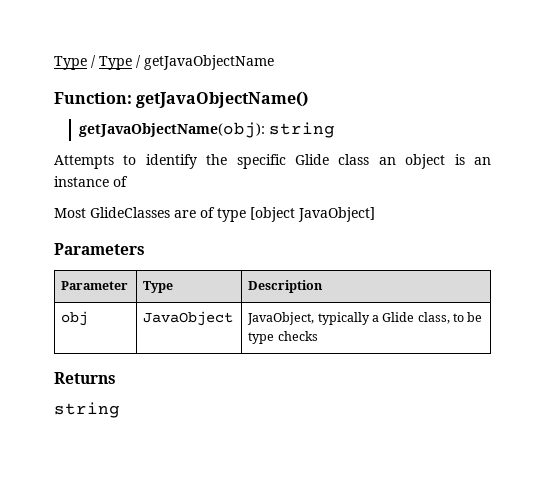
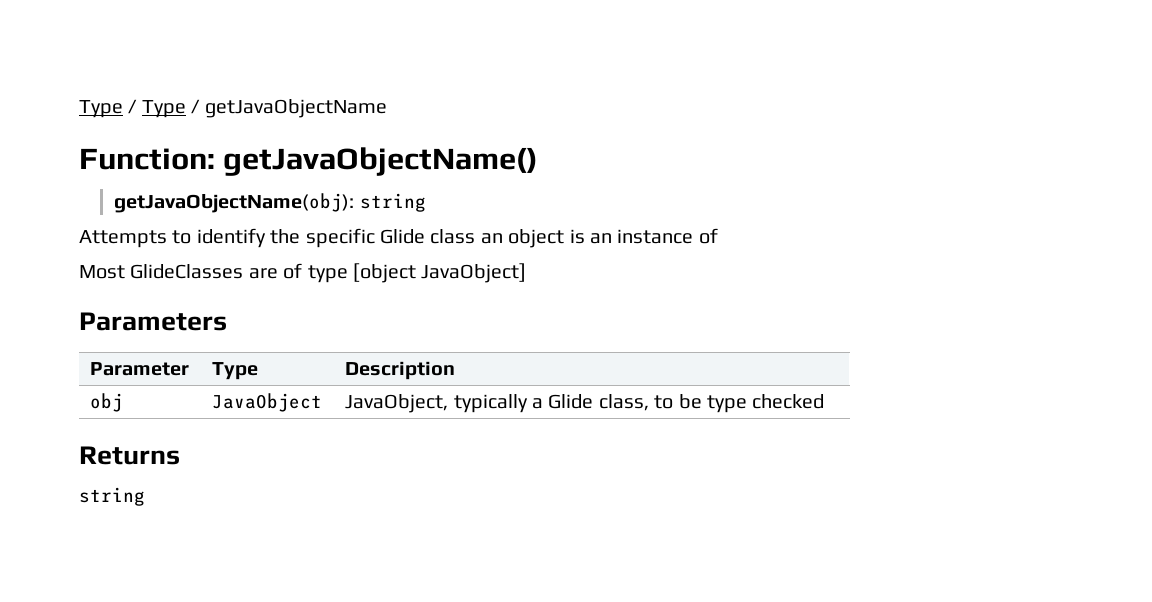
- obj | JavaObject | JavaObject, typically a Glide class, to be type checks
+ obj | JavaObject | JavaObject, typically a Glide class, to be type checked

